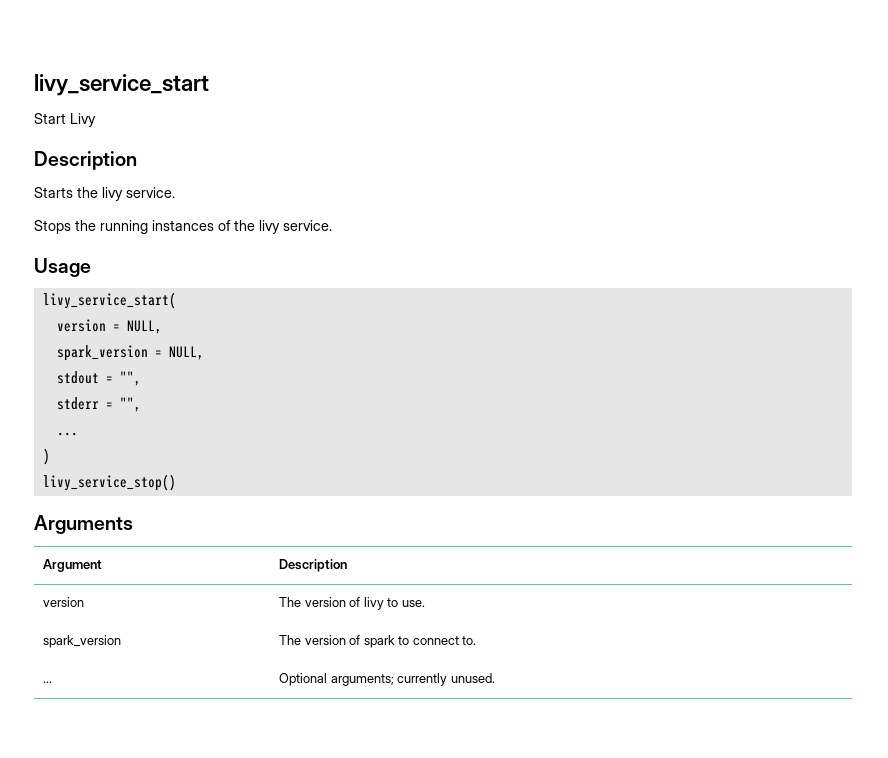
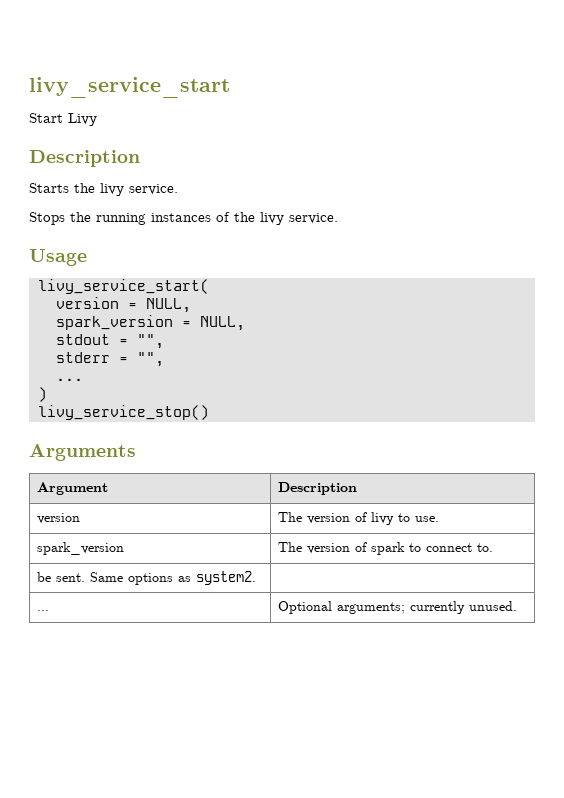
+ be sent. Same options as system2. |

